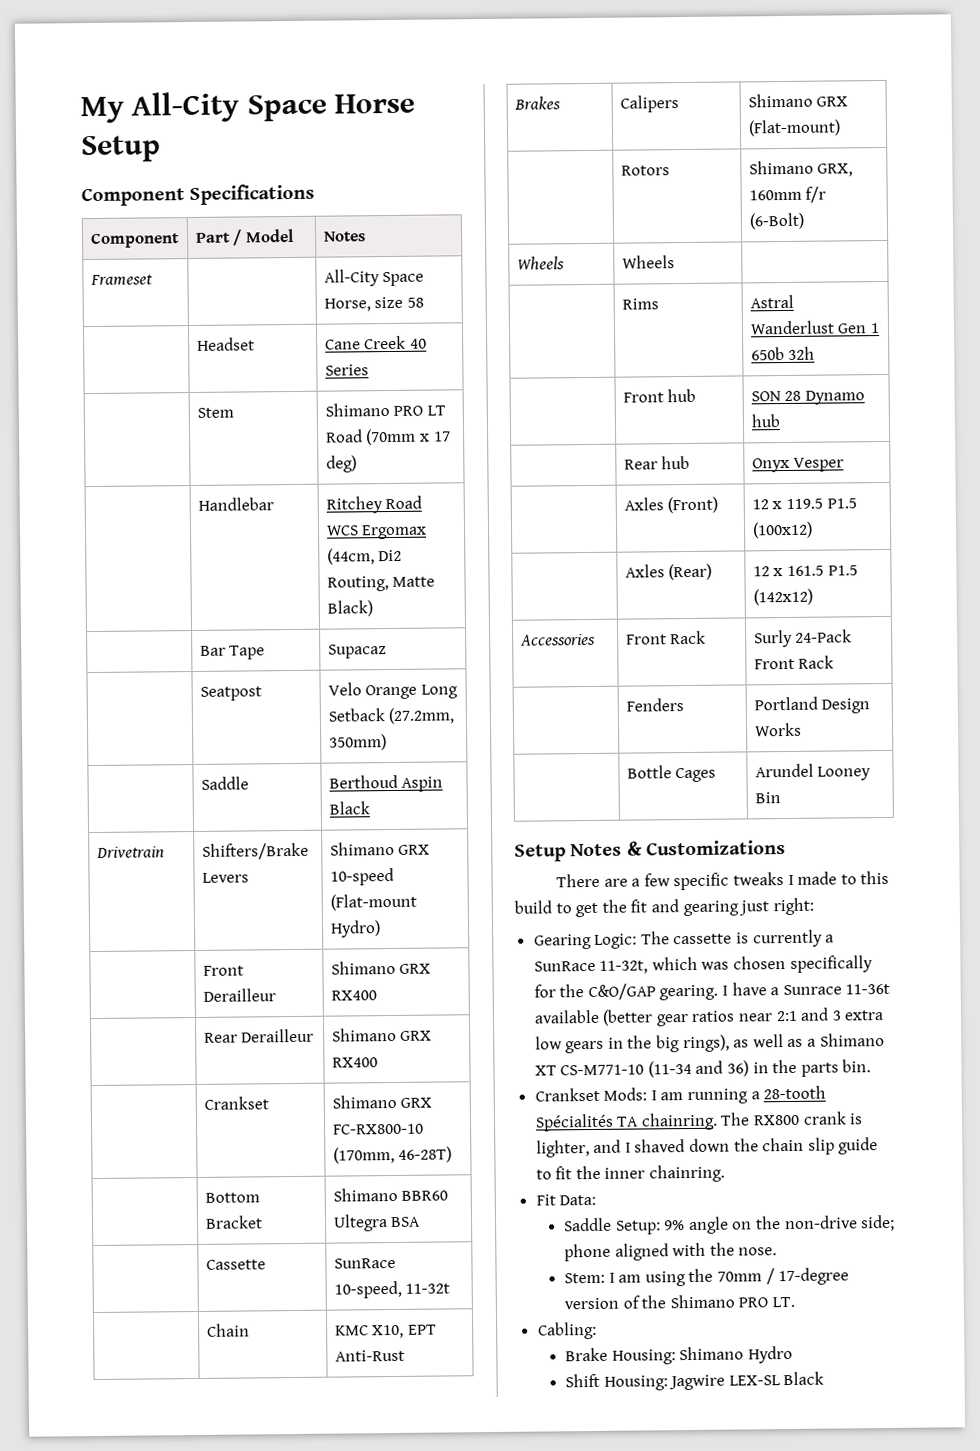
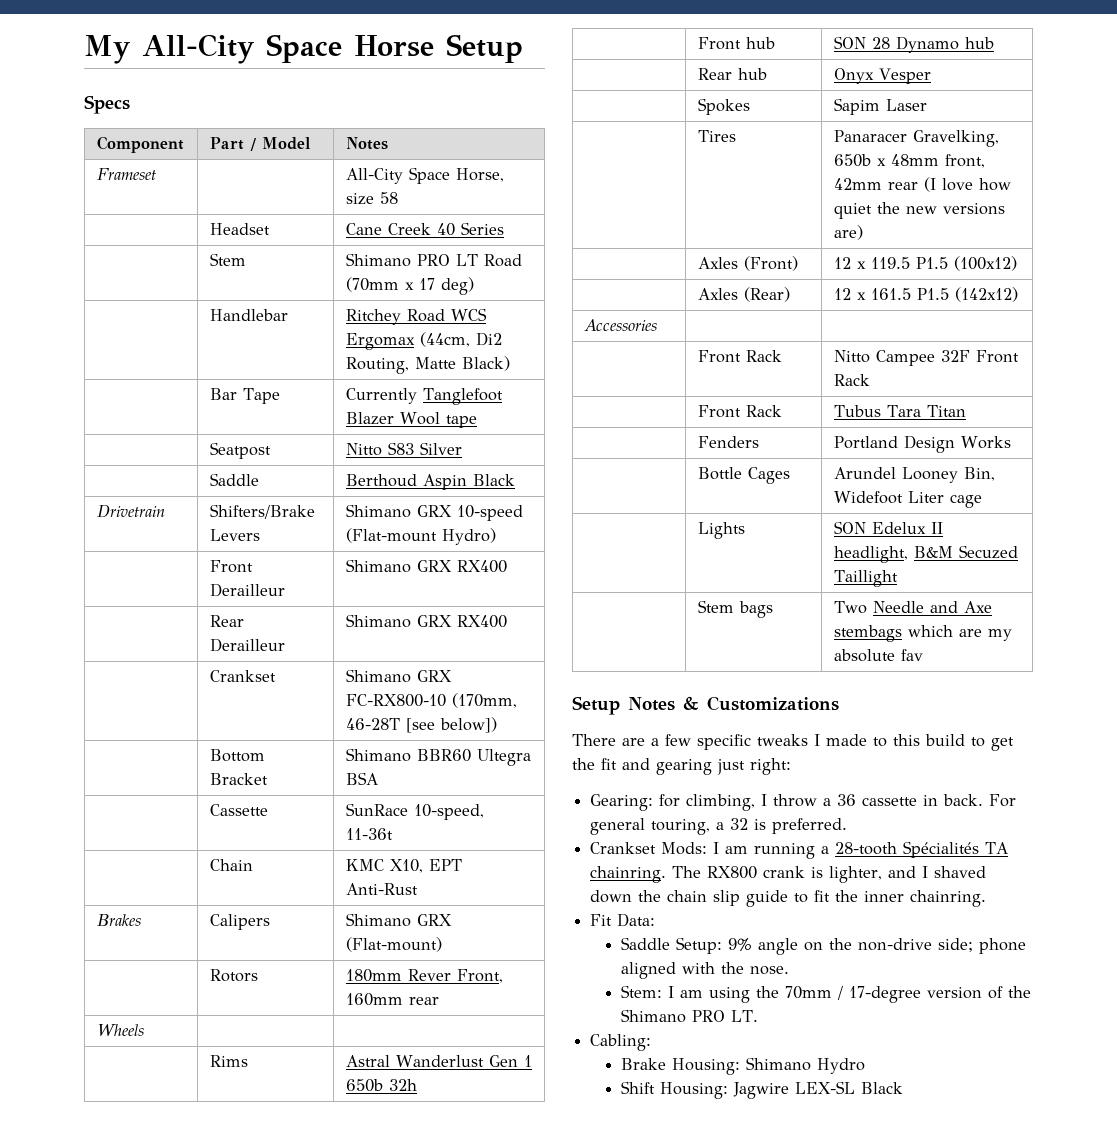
- Component Specifications
+ Specs
- | Bar Tape | Supacaz
- | Seatpost | Velo Orange Long Setback (27.2mm, 350mm)
+ | Bar Tape | Currently Tanglefoot Blazer Wool tape
+ | Seatpost | Nitto S83 Silver
- | Crankset | Shimano GRX FC-RX800-10 (170mm, 46-28T)
+ | Crankset | Shimano GRX FC-RX800-10 (170mm, 46-28T [see below])
- | Cassette | SunRace 10-speed, 11-32t
+ | Cassette | SunRace 10-speed, 11-36t
- | Rotors | Shimano GRX, 160mm f/r (6-Bolt)
- Wheels | Wheels |
+ | Rotors | 180mm Rever Front, 160mm rear
+ Wheels | |
+ | Spokes | Sapim Laser
+ | Tires | Panaracer Gravelking, 650b x 48mm front, 42mm rear (I love how quiet the new versions are)
- Accessories | Front Rack | Surly 24-Pack Front Rack
+ Accessories | |
+ | Front Rack | Nitto Campee 32F Front Rack
+ | Front Rack | Tubus Tara Titan
- | Bottle Cages | Arundel Looney Bin
+ | Bottle Cages | Arundel Looney Bin, Widefoot Liter cage
+ | Lights | SON Edelux II headlight, B&M Secuzed Taillight
+ | Stem bags | Two Needle and Axe stembags which are my absolute fav
- Gearing Logic: The cassette is currently a SunRace 11-32t, which was chosen specifically for the C&O/GAP gearing. I have a Sunrace 11-36t available (better gear ratios near 2:1 and 3 extra low gears in the big rings), as well as a Shimano XT CS-M771-10 (11-34 and 36) in the parts bin.
+ Gearing: for climbing, I throw a 36 cassette in back. For general touring, a 32 is preferred.

